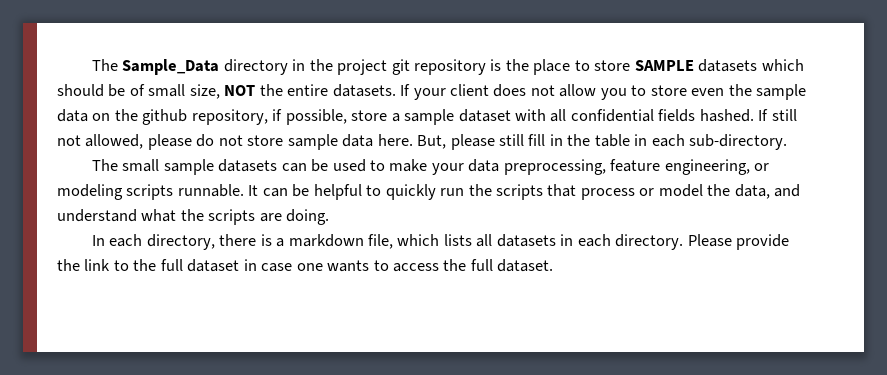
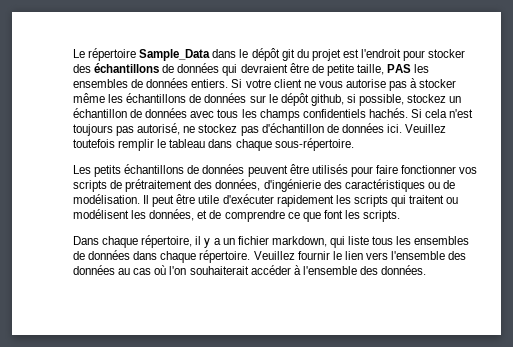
- The Sample_Data directory in the project git repository is the place to store SAMPLE datasets which should be of small size, NOT the entire datasets. If your client does not allow you to store even the sample data on the github repository, if possible, store a sample dataset with all confidential fields hashed. If still not allowed, please do not store sample data here. But, please still fill in the table in each sub-directory.
- The small sample datasets can be used to make your data preprocessing, feature engineering, or modeling scripts runnable. It can be helpful to quickly run the scripts that process or model the data, and understand what the scripts are doing.
- In each directory, there is a markdown file, which lists all datasets in each directory. Please provide the link to the full dataset in case one wants to access the full dataset.
+ Le répertoire Sample_Data dans le dépôt git du projet est l'endroit pour stocker des échantillons de données qui devraient être de petite taille, PAS les ensembles de données entiers. Si votre client ne vous autorise pas à stocker même les échantillons de données sur le dépôt github, si possible, stockez un échantillon de données avec tous les champs confidentiels hachés. Si cela n'est toujours pas autorisé, ne stockez pas d'échantillon de données ici. Veuillez toutefois remplir le tableau dans chaque sous-répertoire.
+ Les petits échantillons de données peuvent être utilisés pour faire fonctionner vos scripts de prétraitement des données, d'ingénierie des caractéristiques ou de modélisation. Il peut être utile d'exécuter rapidement les scripts qui traitent ou modélisent les données, et de comprendre ce que font les scripts.
+ Dans chaque répertoire, il y a un fichier markdown, qui liste tous les ensembles de données dans chaque répertoire. Veuillez fournir le lien vers l'ensemble des données au cas où l'on souhaiterait accéder à l'ensemble des données.

